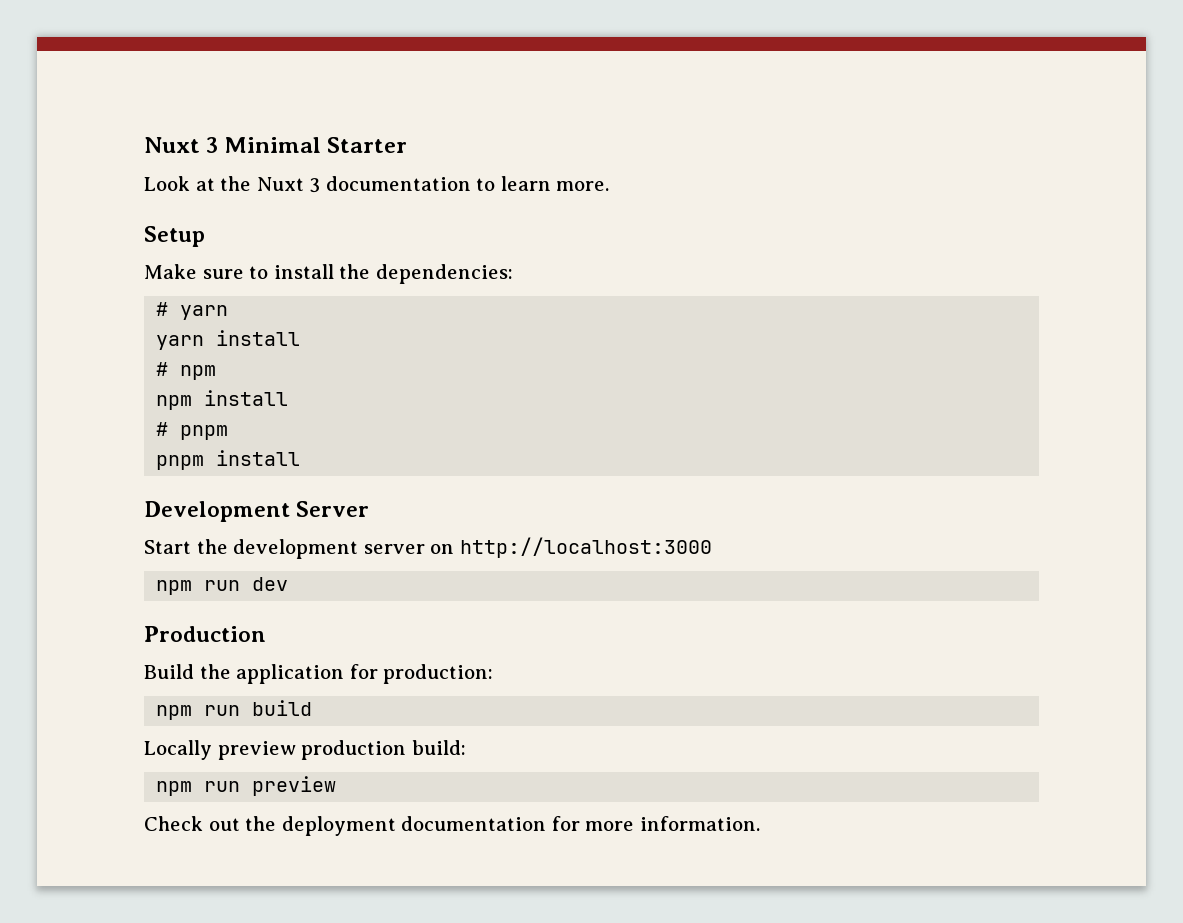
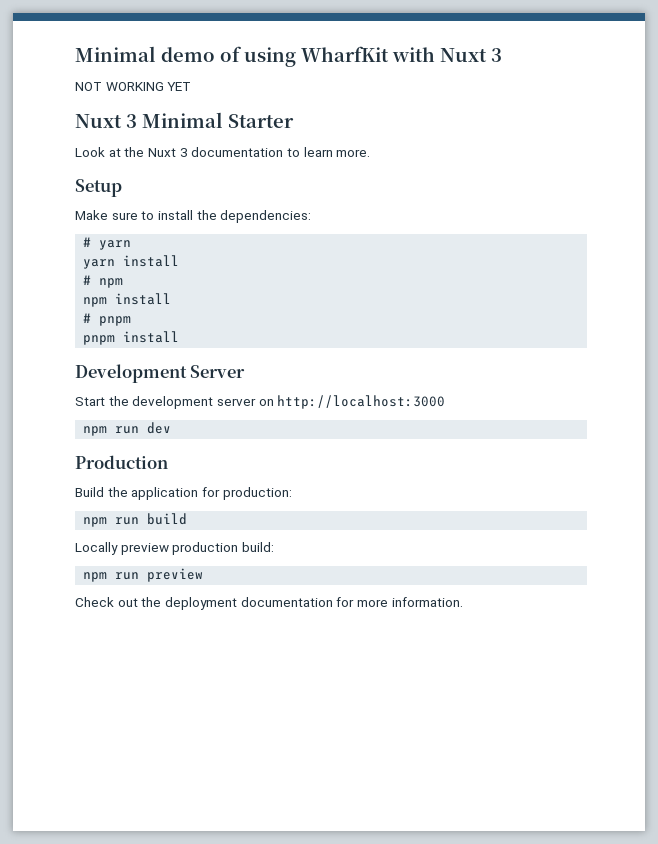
+ Minimal demo of using WharfKit with Nuxt 3
+ NOT WORKING YET

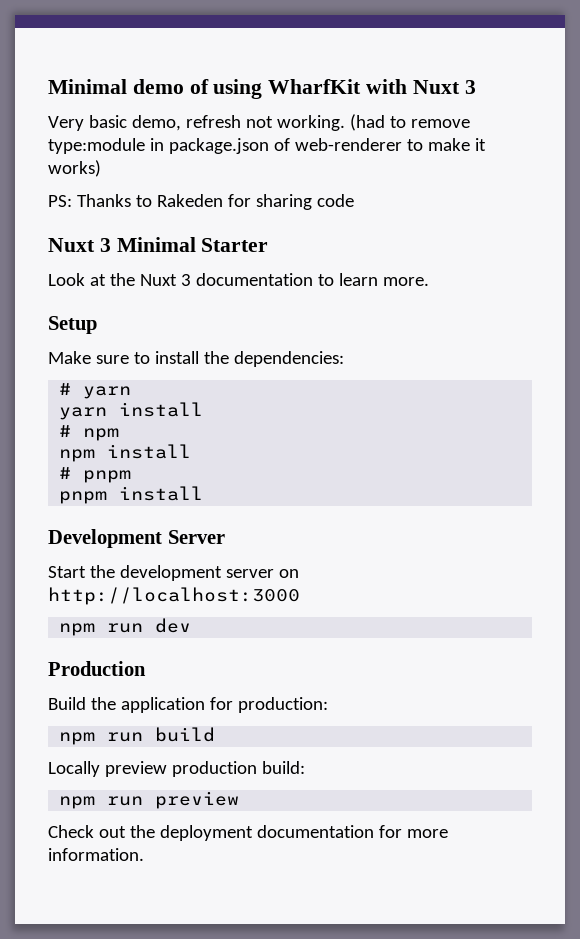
- NOT WORKING YET
+ Very basic demo, refresh not working. (had to remove type:module in package.json of web-renderer to make it works)
+ PS: Thanks to Rakeden for sharing code

